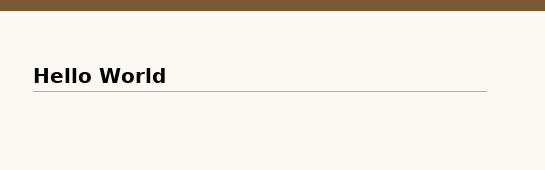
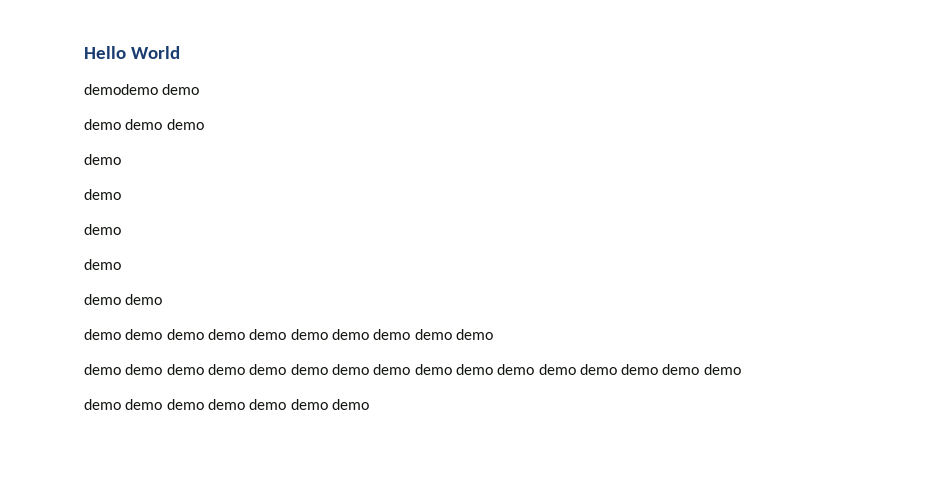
+ demodemo demo
+ demo demo demo
+ demo
+ demo
+ demo
+ demo
+ demo demo
+ demo demo demo demo demo demo demo demo demo demo
+ demo demo demo demo demo demo demo demo demo demo demo demo demo demo demo demo
+ demo demo demo demo demo demo demo

